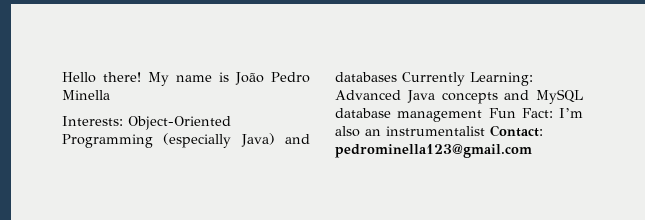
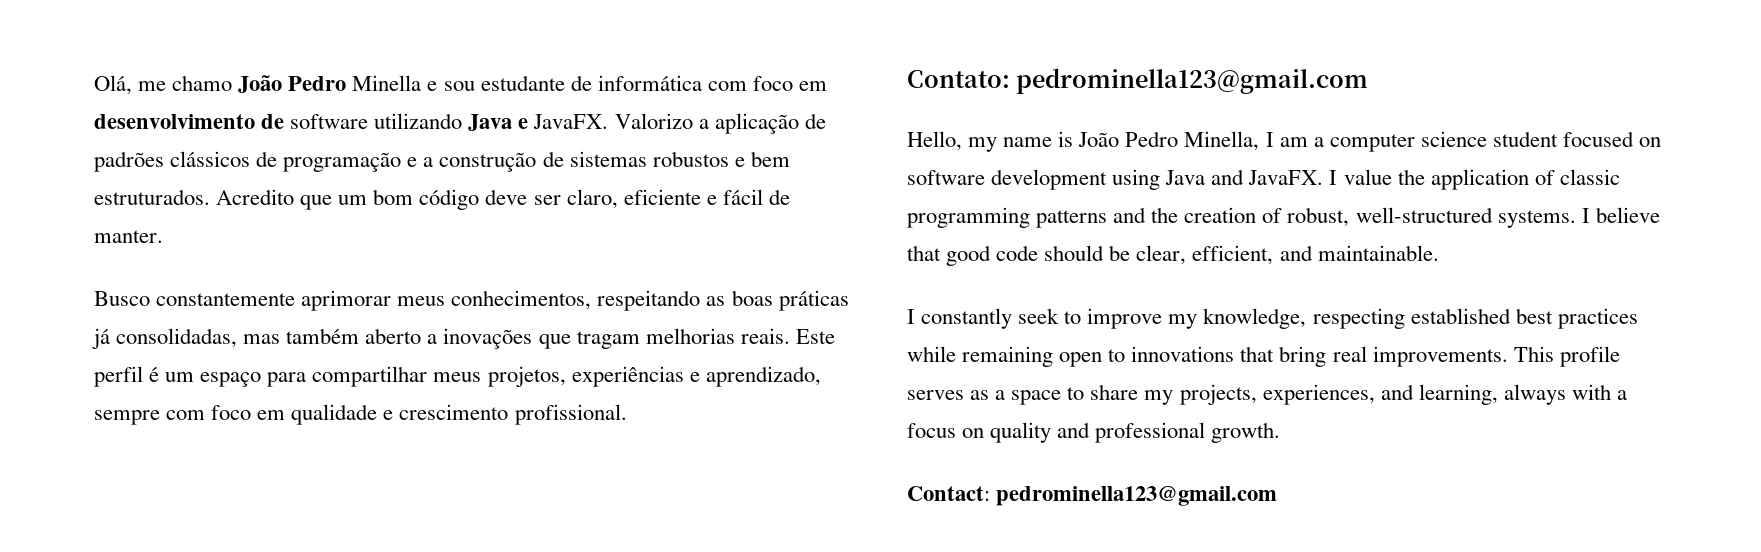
- Hello there! My name is João Pedro Minella
- Interests: Object-Oriented Programming (especially Java) and databases Currently Learning: Advanced Java concepts and MySQL database management Fun Fact: I’m also an instrumentalist Contact: pedrominella123@gmail.com
+ Olá, me chamo João Pedro Minella e sou estudante de informática com foco em desenvolvimento de software utilizando Java e JavaFX. Valorizo a aplicação de padrões clássicos de programação e a construção de sistemas robustos e bem estruturados. Acredito que um bom código deve ser claro, eficiente e fácil de manter.
+ Busco constantemente aprimorar meus conhecimentos, respeitando as boas práticas já consolidadas, mas também aberto a inovações que tragam melhorias reais. Este perfil é um espaço para compartilhar meus projetos, experiências e aprendizado, sempre com foco em qualidade e crescimento profissional.
+ Contato: pedrominella123@gmail.com
+ Hello, my name is João Pedro Minella, I am a computer science student focused on software development using Java and JavaFX. I value the application of classic programming patterns and the creation of robust, well-structured systems. I believe that good code should be clear, efficient, and maintainable.
+ I constantly seek to improve my knowledge, respecting established best practices while remaining open to innovations that bring real improvements. This profile serves as a space to share my projects, experiences, and learning, always with a focus on quality and professional growth.
+ Contact: pedrominella123@gmail.com

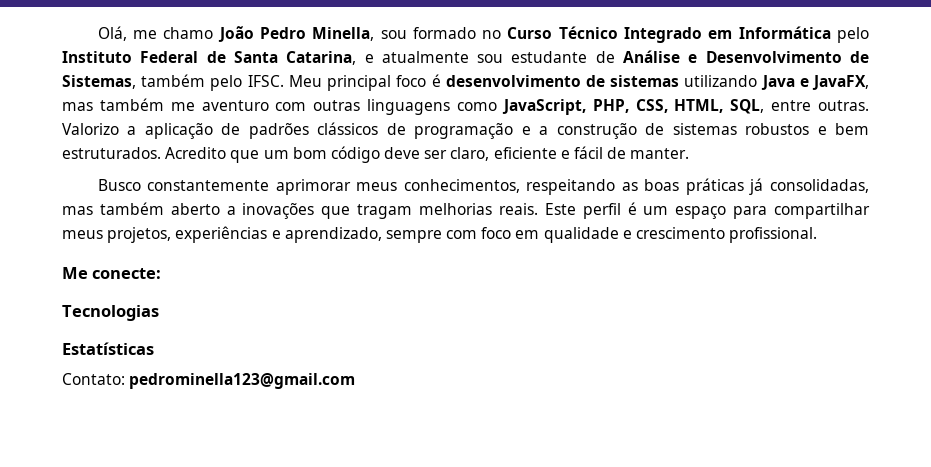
- Olá, me chamo João Pedro Minella e sou estudante de informática com foco em desenvolvimento de software utilizando Java e JavaFX.
+ Olá, me chamo João Pedro Minella, sou formado no Curso Técnico Integrado em Informática pelo Instituto Federal de Santa Catarina, e atualmente sou estudante de Análise e Desenvolvimento de Sistemas, também pelo IFSC. Meu principal foco é desenvolvimento de sistemas utilizando Java e JavaFX, mas também me aventuro com outras linguagens como JavaScript, PHP, CSS, HTML, SQL, entre outras.
+ Me conecte:
+ Tecnologias
+ Estatísticas
  Contato: pedrominella123@gmail.com
- Hello, my name is João Pedro Minella, I am a computer science student focused on software development using Java and JavaFX. I value the application of classic programming patterns and the creation of robust, well-structured systems. I believe that good code should be clear, efficient, and maintainable.
- I constantly seek to improve my knowledge, respecting established best practices while remaining open to innovations that bring real improvements. This profile serves as a space to share my projects, experiences, and learning, always with a focus on quality and professional growth.
- Contact: pedrominella123@gmail.com

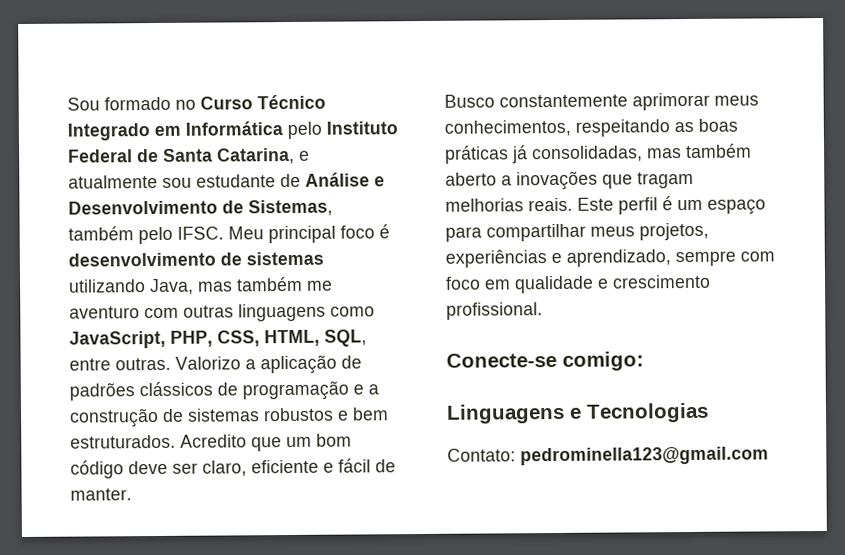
- Olá, me chamo João Pedro Minella, sou formado no Curso Técnico Integrado em Informática pelo Instituto Federal de Santa Catarina, e atualmente sou estudante de Análise e Desenvolvimento de Sistemas, também pelo IFSC.
+ Sou formado no Curso Técnico Integrado em Informática pelo Instituto Federal de Santa Catarina, e atualmente sou estudante de Análise e Desenvolvimento de Sistemas, também pelo IFSC.
- Meu principal foco é desenvolvimento de sistemas utilizando Java e JavaFX, mas também me aventuro com outras linguagens como JavaScript, PHP, CSS, HTML, SQL, entre outras.
+ Meu principal foco é desenvolvimento de sistemas utilizando Java, mas também me aventuro com outras linguagens como JavaScript, PHP, CSS, HTML, SQL, entre outras.
- Me conecte:
- Tecnologias
+ Conecte-se comigo:
+ Linguagens e Tecnologias
- Estatísticas

